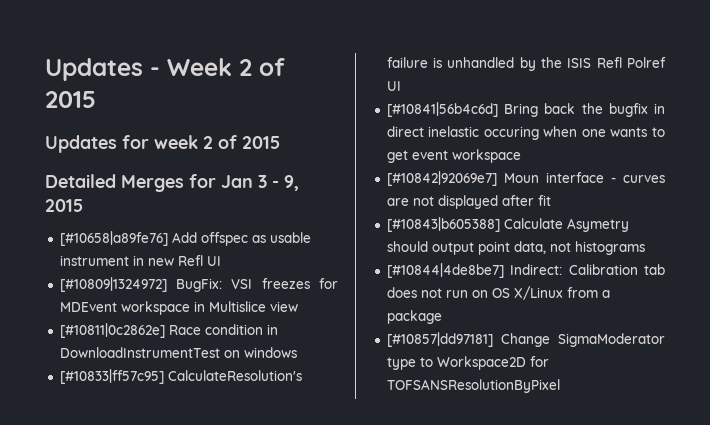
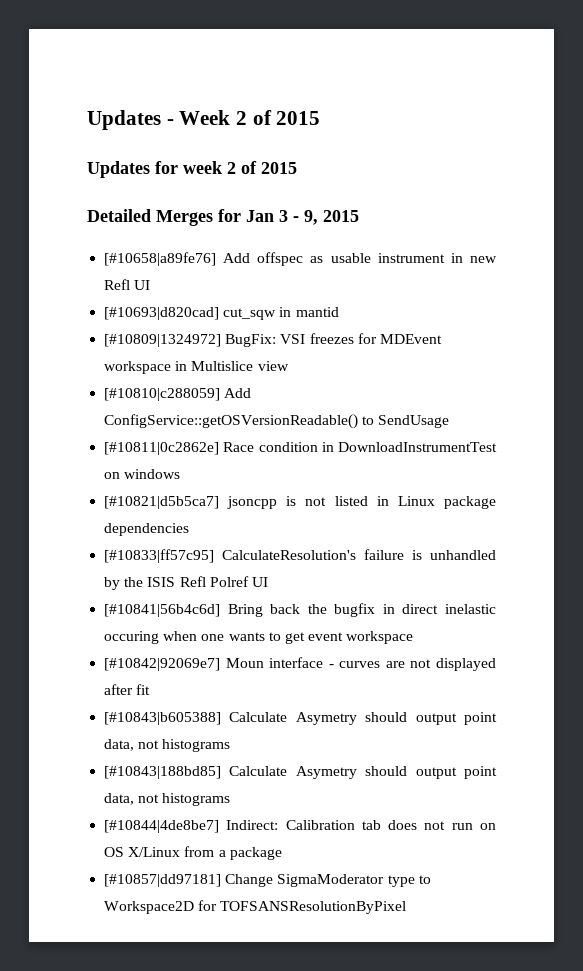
+ [#10693|d820cad] cut_sqw in mantid
+ [#10810|c288059] Add ConfigService::getOSVersionReadable() to SendUsage
+ [#10821|d5b5ca7] jsoncpp is not listed in Linux package dependencies
+ [#10843|188bd85] Calculate Asymetry should output point data, not histograms

